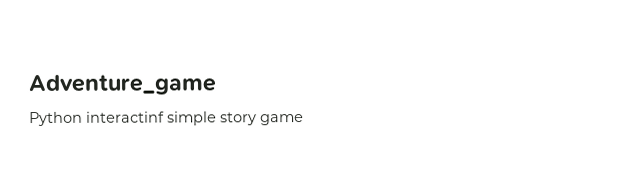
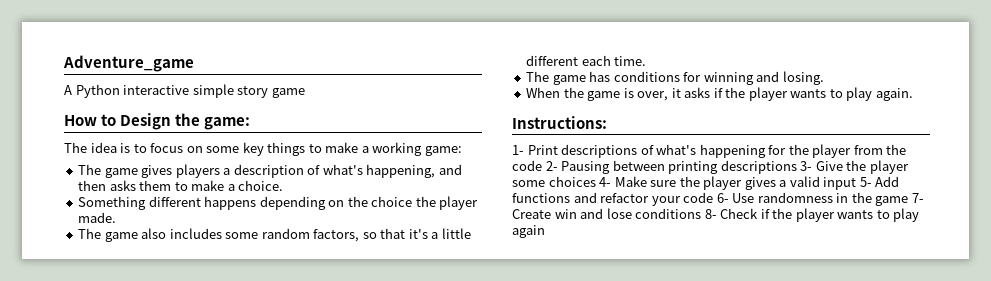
- Python interactinf simple story game
+ A Python interactive simple story game
+ How to Design the game:
+ The idea is to focus on some key things to make a working game:
+ The game gives players a description of what's happening, and then asks them to make a choice.
+ Something different happens depending on the choice the player made.
+ The game also includes some random factors, so that it's a little different each time.
+ The game has conditions for winning and losing.
+ When the game is over, it asks if the player wants to play again.
+ Instructions:
+ 1- Print descriptions of what's happening for the player from the code 2- Pausing between printing descriptions 3- Give the player some choices 4- Make sure the player gives a valid input 5- Add functions and refactor your code 6- Use randomness in the game 7- Create win and lose conditions 8- Check if the player wants to play again

